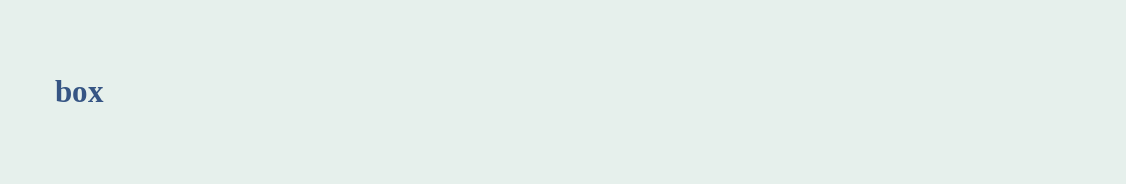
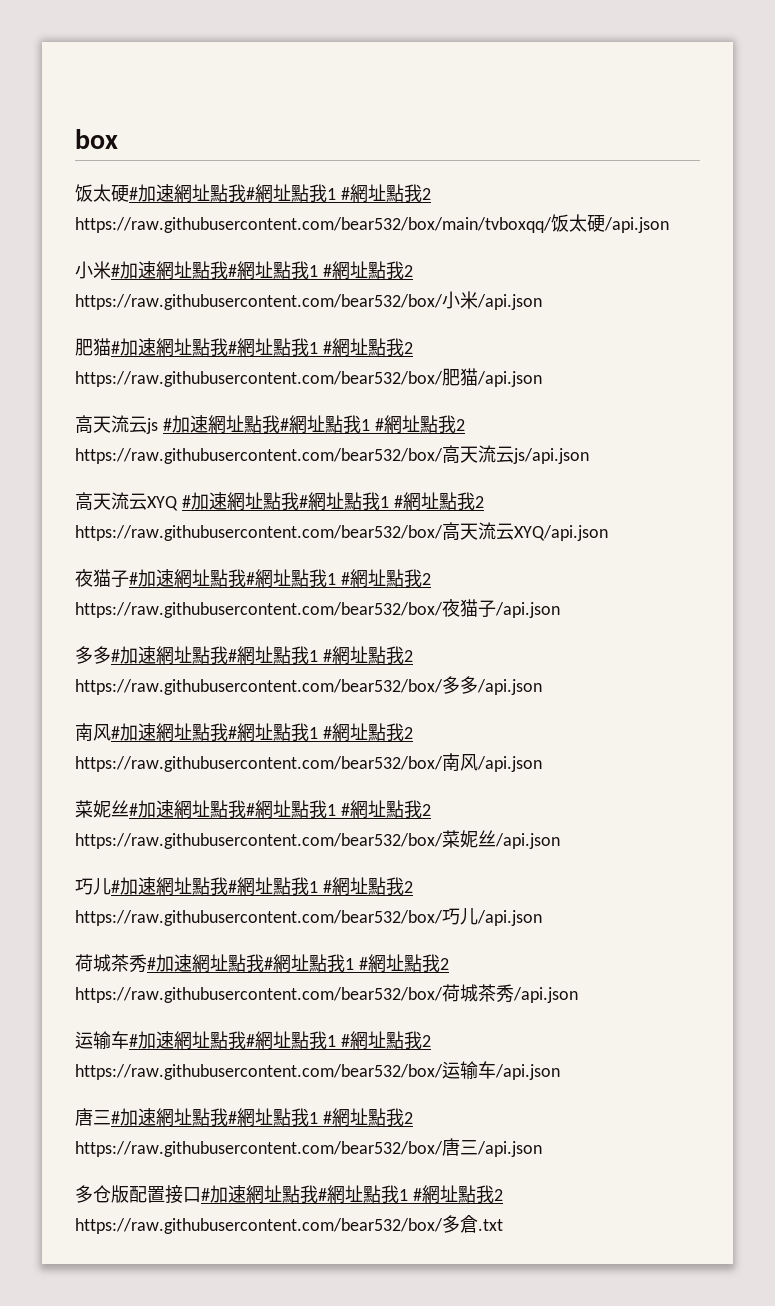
+ 饭太硬#加速網址點我#網址點我1 #網址點我2 https://raw.githubusercontent.com/bear532/box/main/tvboxqq/饭太硬/api.json
+ 小米#加速網址點我#網址點我1 #網址點我2 https://raw.githubusercontent.com/bear532/box/小米/api.json
+ 肥猫#加速網址點我#網址點我1 #網址點我2 https://raw.githubusercontent.com/bear532/box/肥猫/api.json
+ 高天流云js #加速網址點我#網址點我1 #網址點我2 https://raw.githubusercontent.com/bear532/box/高天流云js/api.json
+ 高天流云XYQ #加速網址點我#網址點我1 #網址點我2 https://raw.githubusercontent.com/bear532/box/高天流云XYQ/api.json
+ 夜猫子#加速網址點我#網址點我1 #網址點我2 https://raw.githubusercontent.com/bear532/box/夜猫子/api.json
+ 多多#加速網址點我#網址點我1 #網址點我2 https://raw.githubusercontent.com/bear532/box/多多/api.json
+ 南风#加速網址點我#網址點我1 #網址點我2 https://raw.githubusercontent.com/bear532/box/南风/api.json
+ 菜妮丝#加速網址點我#網址點我1 #網址點我2 https://raw.githubusercontent.com/bear532/box/菜妮丝/api.json
+ 巧儿#加速網址點我#網址點我1 #網址點我2 https://raw.githubusercontent.com/bear532/box/巧儿/api.json
+ 荷城茶秀#加速網址點我#網址點我1 #網址點我2 https://raw.githubusercontent.com/bear532/box/荷城茶秀/api.json
+ 运输车#加速網址點我#網址點我1 #網址點我2 https://raw.githubusercontent.com/bear532/box/运输车/api.json
+ 唐三#加速網址點我#網址點我1 #網址點我2 https://raw.githubusercontent.com/bear532/box/唐三/api.json
+ 多仓版配置接口#加速網址點我#網址點我1 #網址點我2 https://raw.githubusercontent.com/bear532/box/多倉.txt

